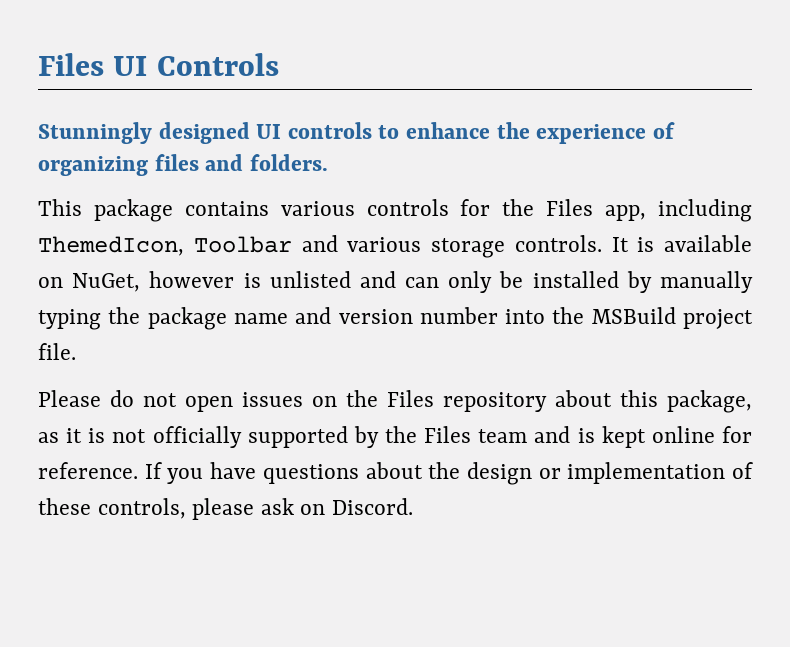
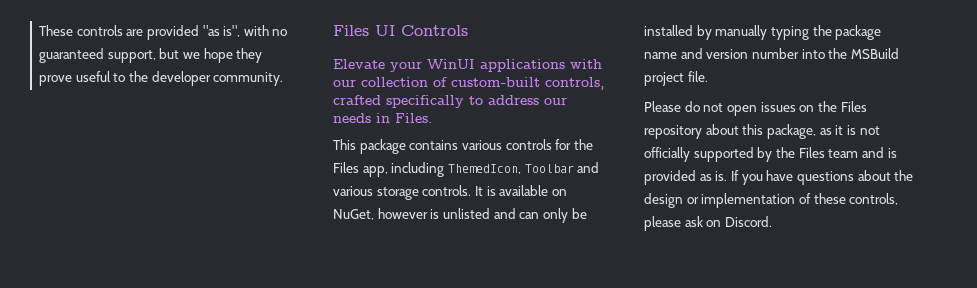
+ These controls are provided "as is", with no guaranteed support, but we hope they prove useful to the developer community.
  Files UI Controls
- Stunningly designed UI controls to enhance the experience of organizing files and folders.
+ Elevate your WinUI applications with our collection of custom-built controls, crafted specifically to address our needs in Files.
- Please do not open issues on the Files repository about this package, as it is not officially supported by the Files team and is kept online for reference.
+ Please do not open issues on the Files repository about this package, as it is not officially supported by the Files team and is provided as is.

